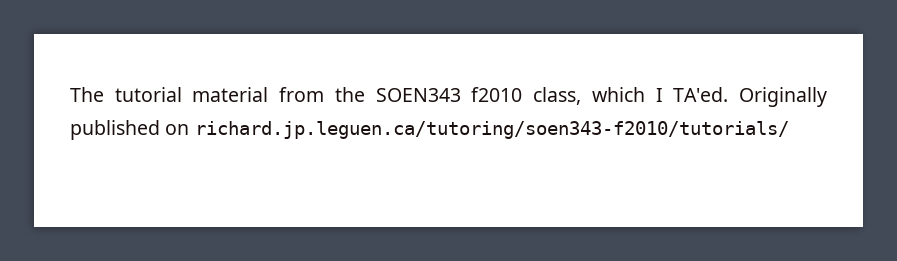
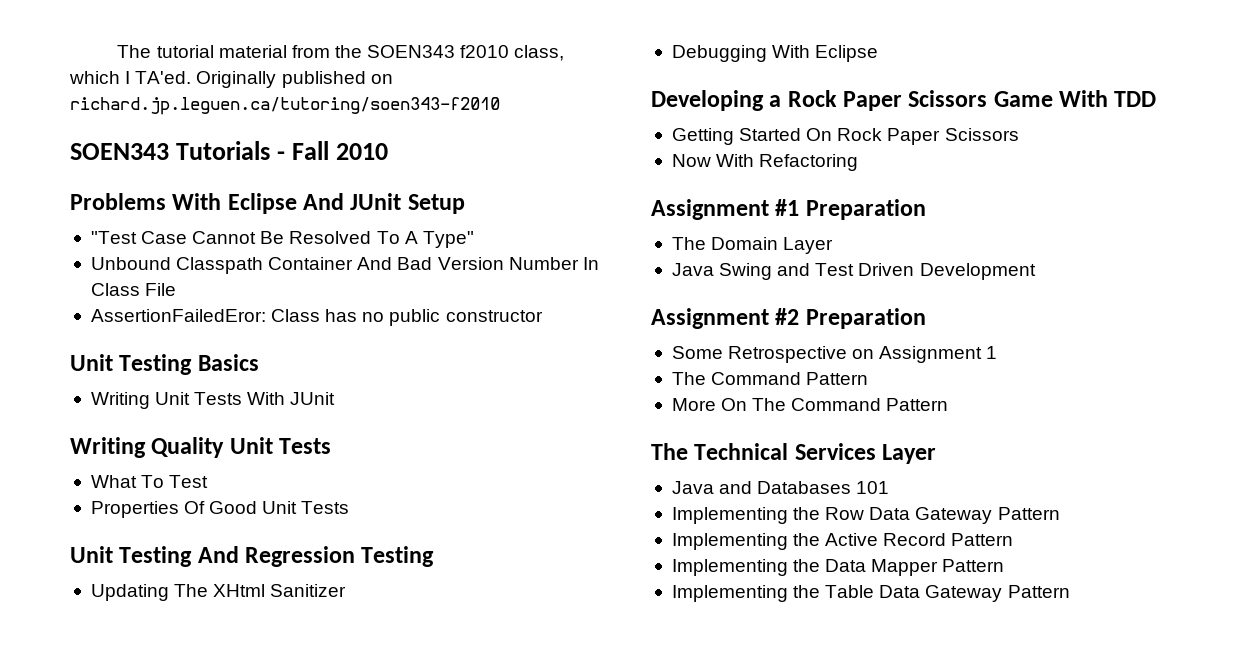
- Originally published on richard.jp.leguen.ca/tutoring/soen343-f2010/tutorials/
+ Originally published on richard.jp.leguen.ca/tutoring/soen343-f2010
+ SOEN343 Tutorials - Fall 2010
+ Problems With Eclipse And JUnit Setup
+ "Test Case Cannot Be Resolved To A Type"
+ Unbound Classpath Container And Bad Version Number In Class File
+ AssertionFailedEror: Class has no public constructor
+ Unit Testing Basics
+ Writing Unit Tests With JUnit
+ Writing Quality Unit Tests
+ What To Test
+ Properties Of Good Unit Tests
+ Unit Testing And Regression Testing
+ Updating The XHtml Sanitizer
+ Debugging With Eclipse
+ Developing a Rock Paper Scissors Game With TDD
+ Getting Started On Rock Paper Scissors
+ Now With Refactoring
+ Assignment #1 Preparation
+ The Domain Layer
+ Java Swing and Test Driven Development
+ Assignment #2 Preparation
+ Some Retrospective on Assignment 1
+ The Command Pattern
+ More On The Command Pattern
+ The Technical Services Layer
+ Java and Databases 101
+ Implementing the Row Data Gateway Pattern
+ Implementing the Active Record Pattern
+ Implementing the Data Mapper Pattern
+ Implementing the Table Data Gateway Pattern

